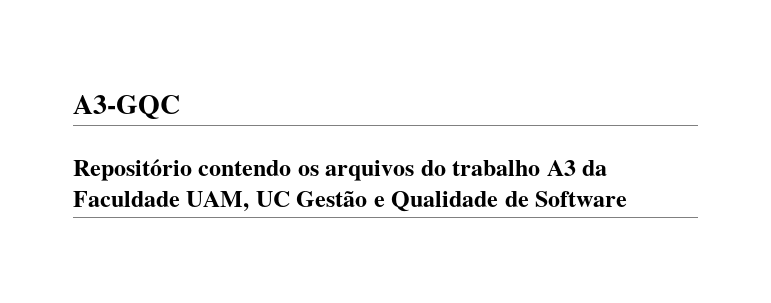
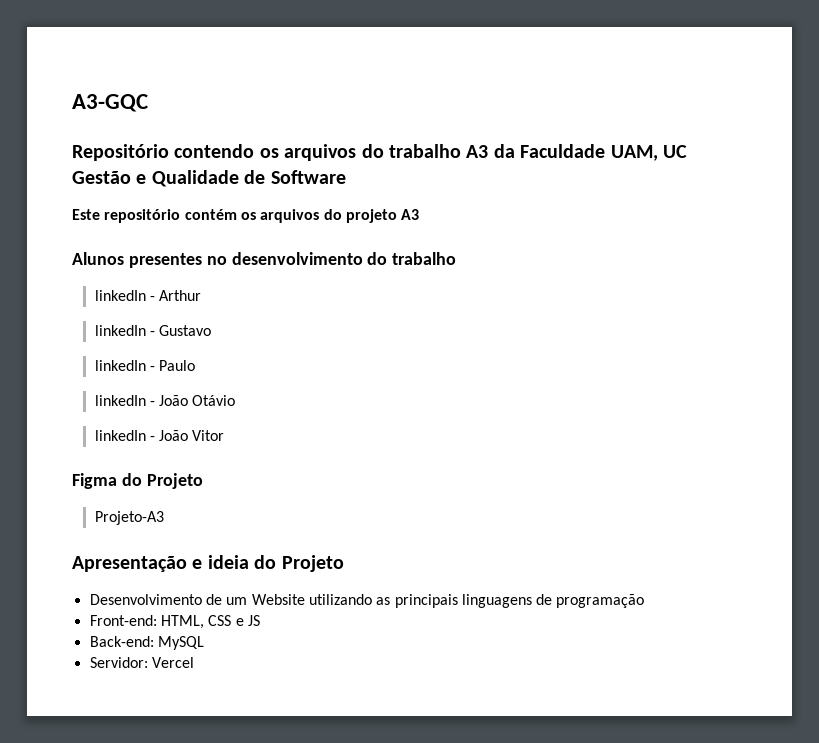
+ Este repositório contém os arquivos do projeto A3
+ Alunos presentes no desenvolvimento do trabalho
+ linkedIn - Arthur
+ linkedIn - Gustavo
+ linkedIn - Paulo
+ linkedIn - João Otávio
+ linkedIn - João Vitor
+ Figma do Projeto
+ Projeto-A3
+ Apresentação e ideia do Projeto
+ Desenvolvimento de um Website utilizando as principais linguagens de programação
+ Front-end: HTML, CSS e JS
+ Back-end: MySQL
+ Servidor: Vercel

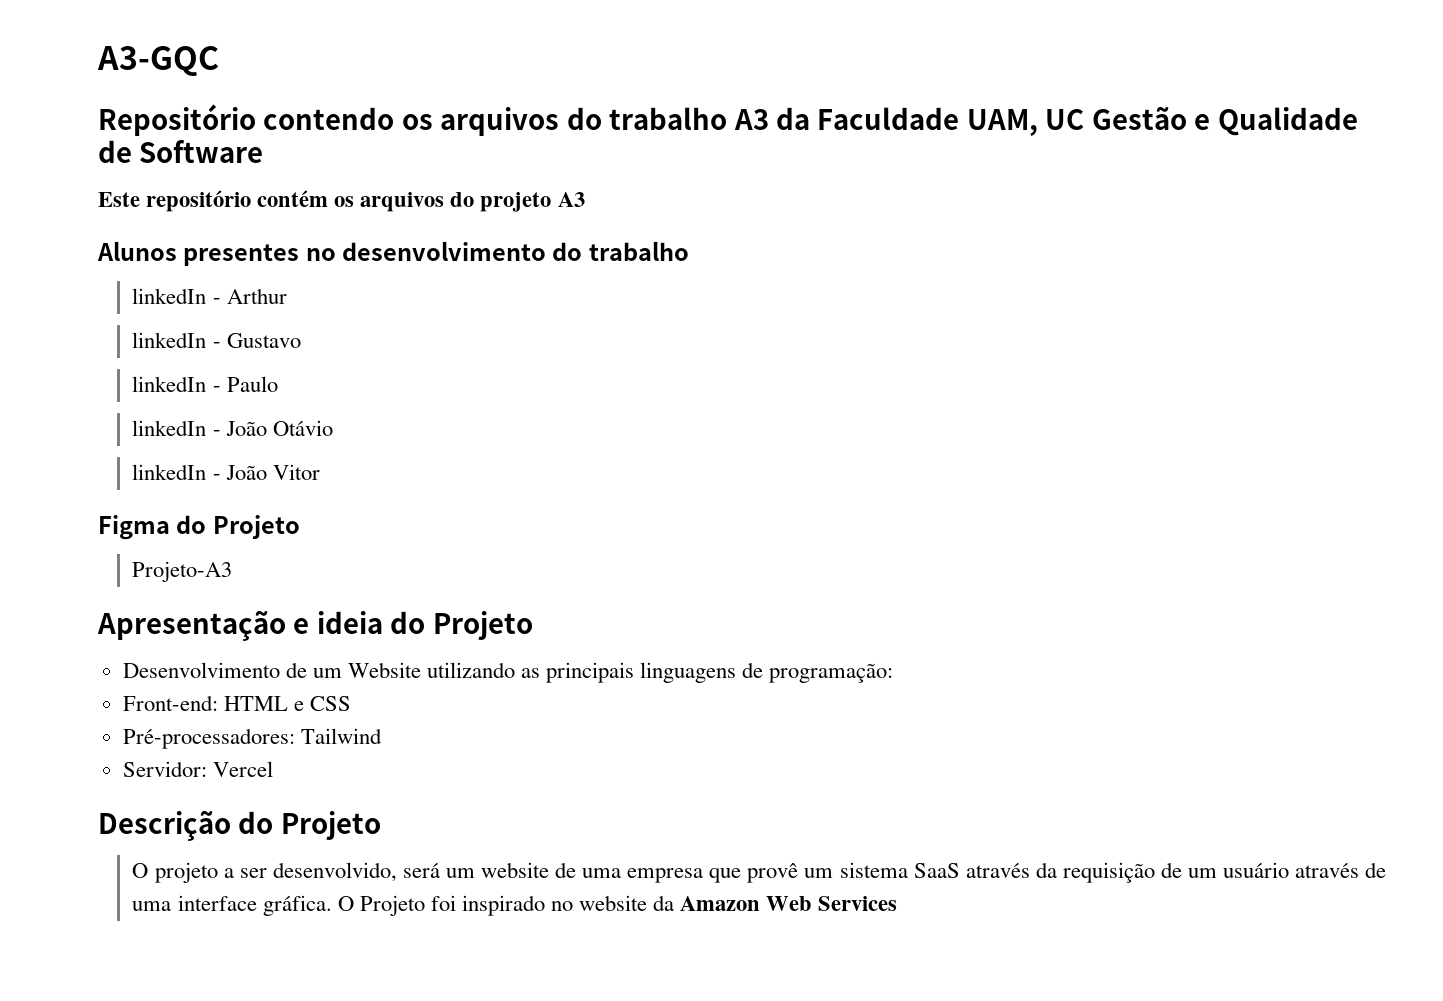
- Desenvolvimento de um Website utilizando as principais linguagens de programação
+ Desenvolvimento de um Website utilizando as principais linguagens de programação:
- Front-end: HTML, CSS e JS
- Back-end: MySQL
+ Front-end: HTML e CSS
+ Pré-processadores: Tailwind
  Servidor: Vercel
+ Descrição do Projeto
+ O projeto a ser desenvolvido, será um website de uma empresa que provê um sistema SaaS através da requisição de um usuário através de uma interface gráfica. O Projeto foi inspirado no website da Amazon Web Services

